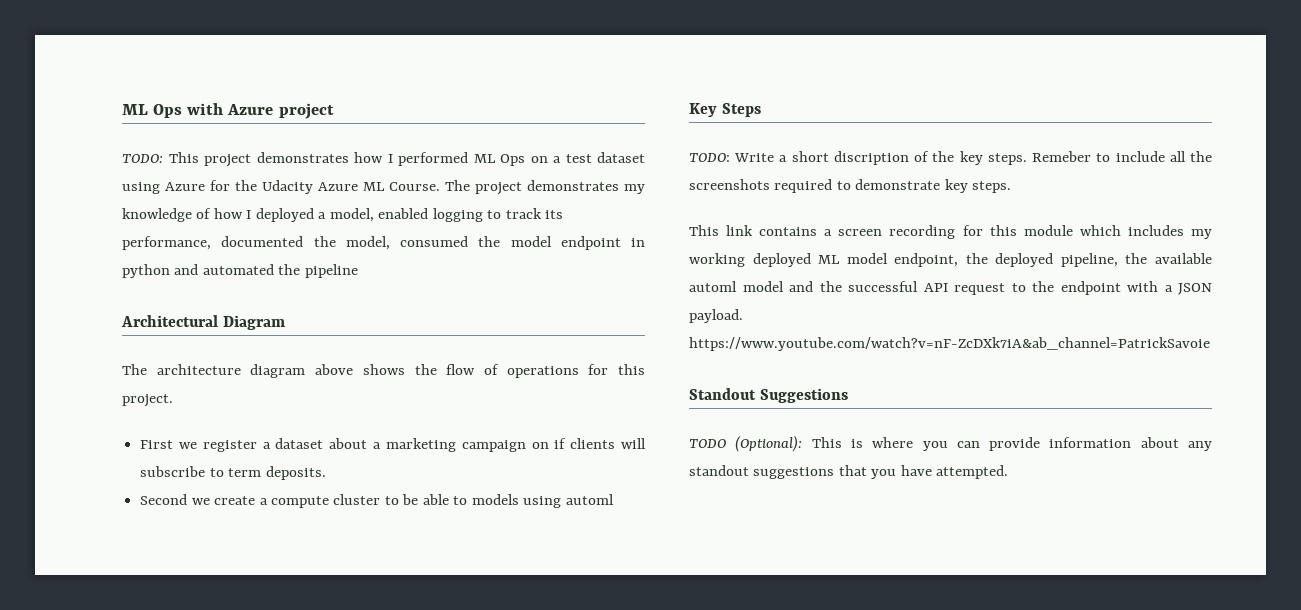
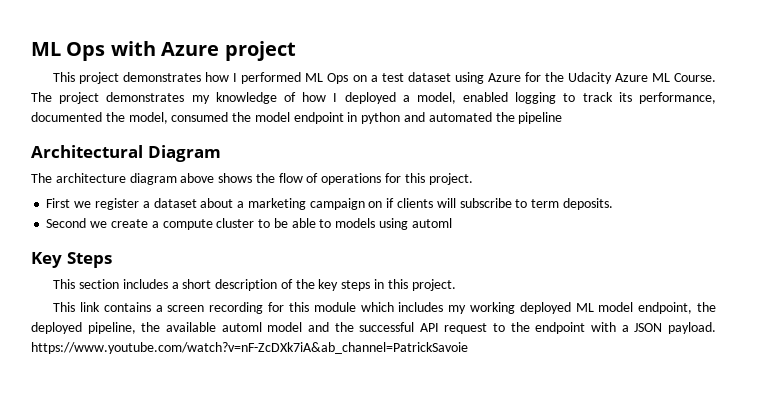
- TODO: This project demonstrates how I performed ML Ops on a test dataset using Azure for the Udacity Azure ML Course.
+ This project demonstrates how I performed ML Ops on a test dataset using Azure for the Udacity Azure ML Course.
- TODO: Write a short discription of the key steps. Remeber to include all the screenshots required to demonstrate key steps.
+ This section includes a short description of the key steps in this project.
- Standout Suggestions
- TODO (Optional): This is where you can provide information about any standout suggestions that you have attempted.

